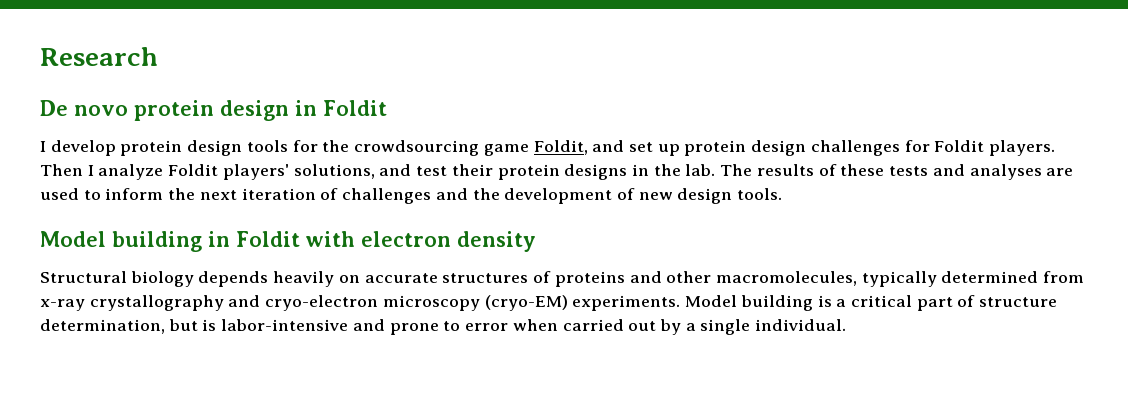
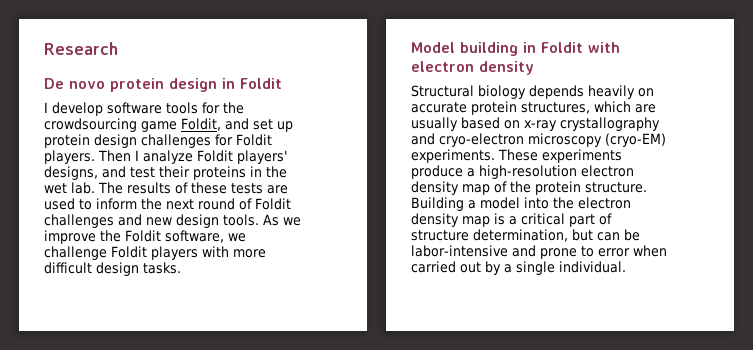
- I develop protein design tools for the crowdsourcing game Foldit, and set up protein design challenges for Foldit players.
+ I develop software tools for the crowdsourcing game Foldit, and set up protein design challenges for Foldit players.
- Then I analyze Foldit players' solutions, and test their protein designs in the lab.
+ Then I analyze Foldit players' designs, and test their proteins in the wet lab.
- The results of these tests and analyses are used to inform the next iteration of challenges and the development of new design tools.
+ The results of these tests are used to inform the next round of Foldit challenges and new design tools. As we improve the Foldit software, we challenge Foldit players with more difficult design tasks.
- Structural biology depends heavily on accurate structures of proteins and other macromolecules, typically determined from x-ray crystallography and cryo-electron microscopy (cryo-EM) experiments.
+ Structural biology depends heavily on accurate protein structures, which are usually based on x-ray crystallography and cryo-electron microscopy (cryo-EM) experiments.
- Model building is a critical part of structure determination, but is labor-intensive and prone to error when carried out by a single individual.
+ These experiments produce a high-resolution electron density map of the protein structure. Building a model into the electron density map is a critical part of structure determination, but can be labor-intensive and prone to error when carried out by a single individual.

